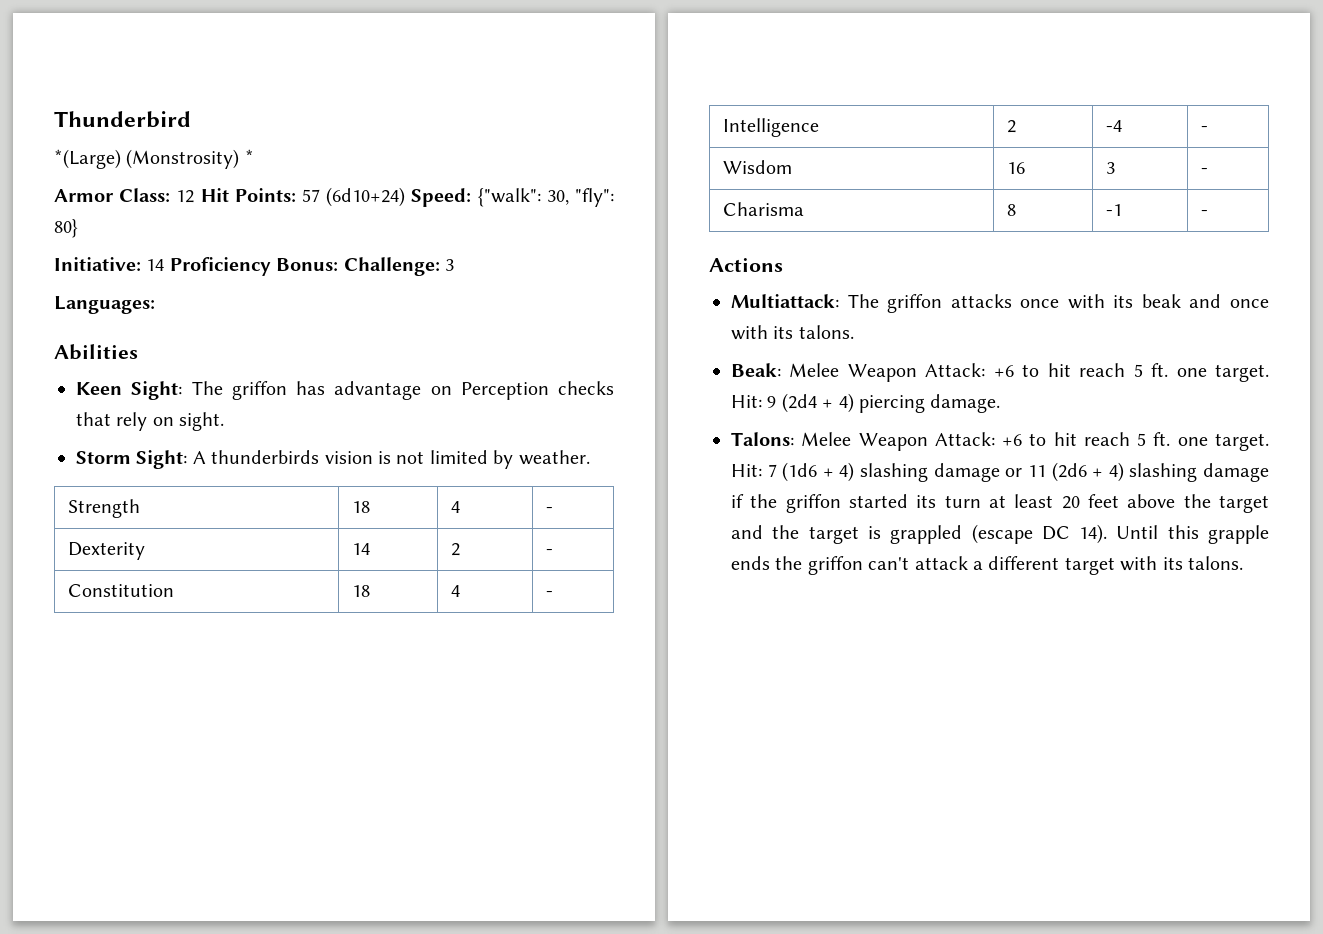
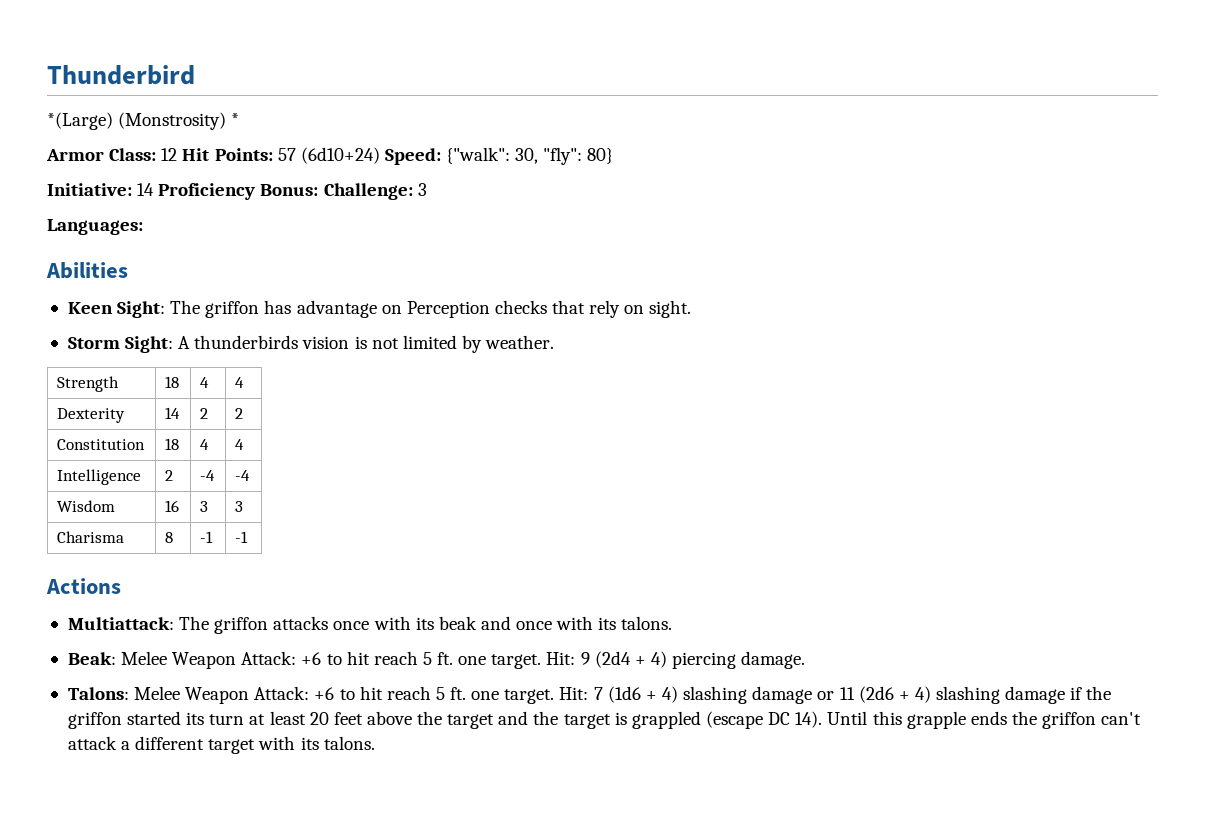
- Strength | 18 | 4 | -
+ Strength | 18 | 4 | 4
- Dexterity | 14 | 2 | -
+ Dexterity | 14 | 2 | 2
- Constitution | 18 | 4 | -
+ Constitution | 18 | 4 | 4
- Intelligence | 2 | -4 | -
+ Intelligence | 2 | -4 | -4
- Wisdom | 16 | 3 | -
+ Wisdom | 16 | 3 | 3
- Charisma | 8 | -1 | -
+ Charisma | 8 | -1 | -1

